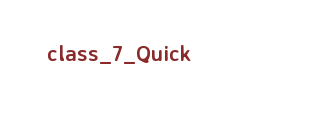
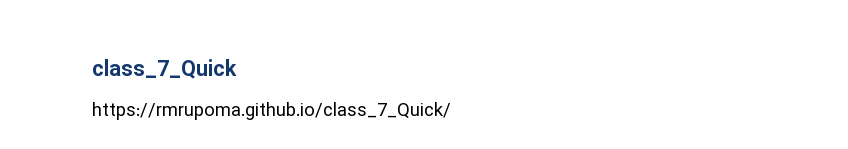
+ https://rmrupoma.github.io/class_7_Quick/

